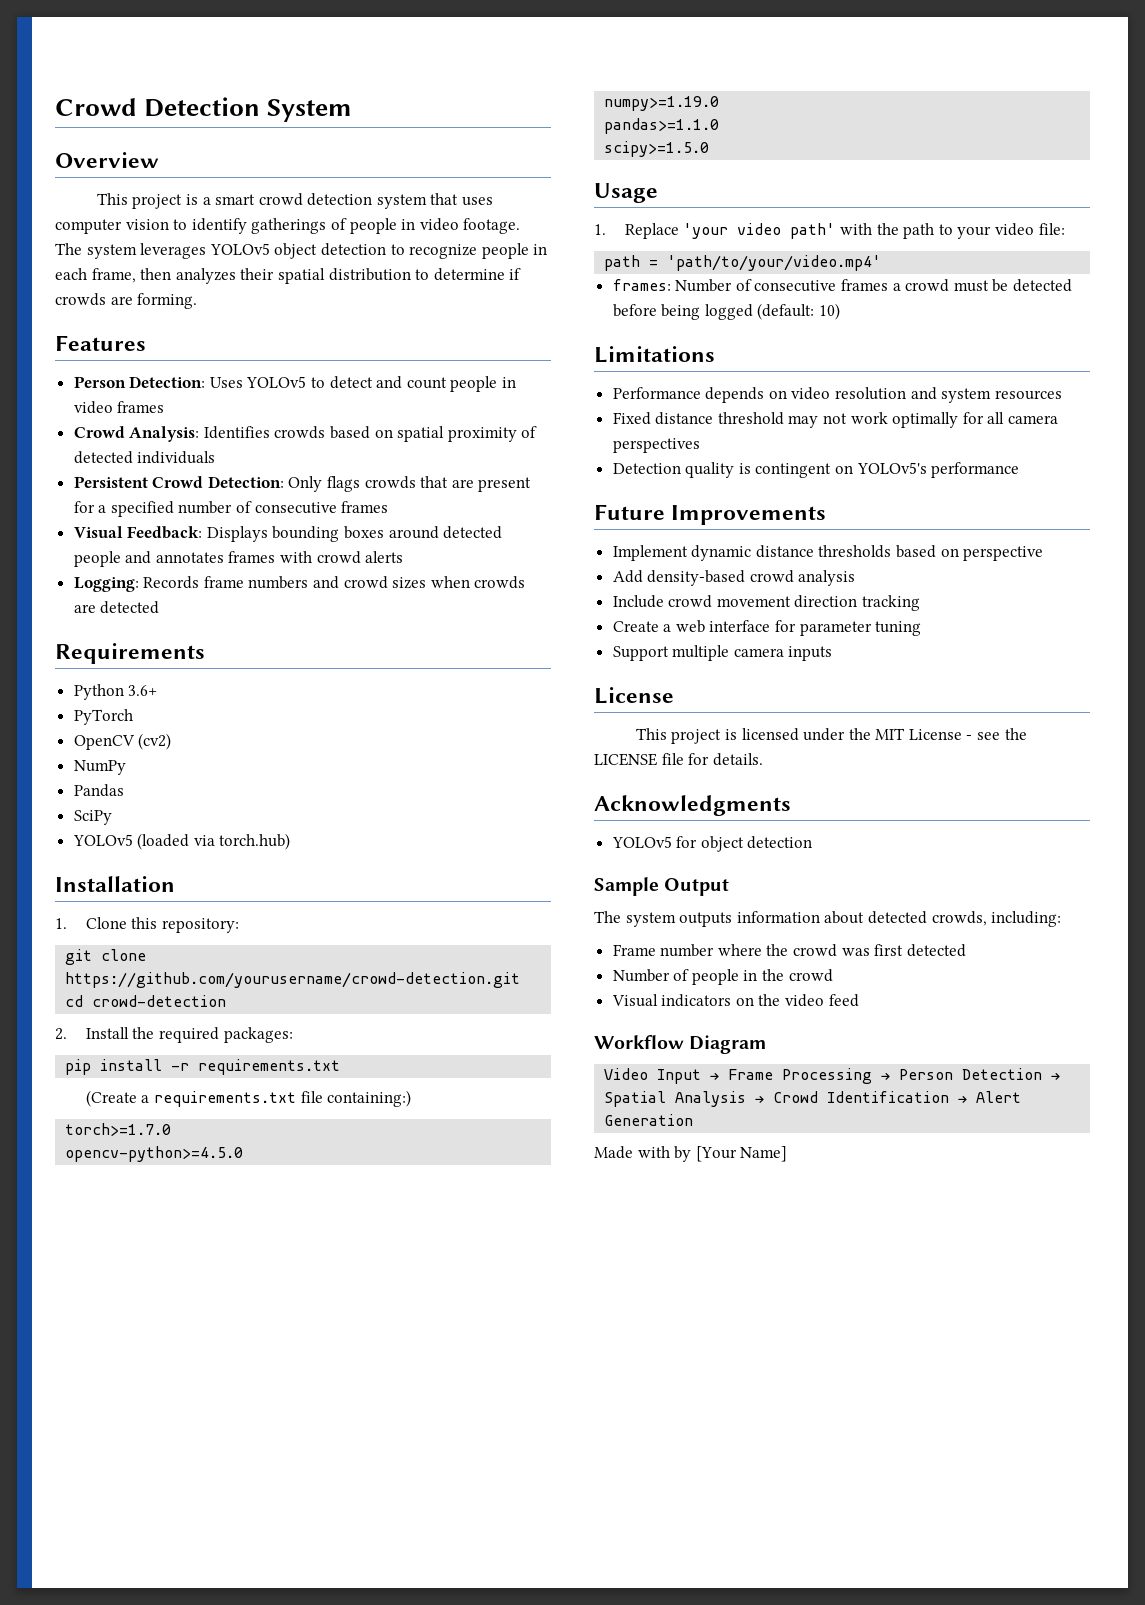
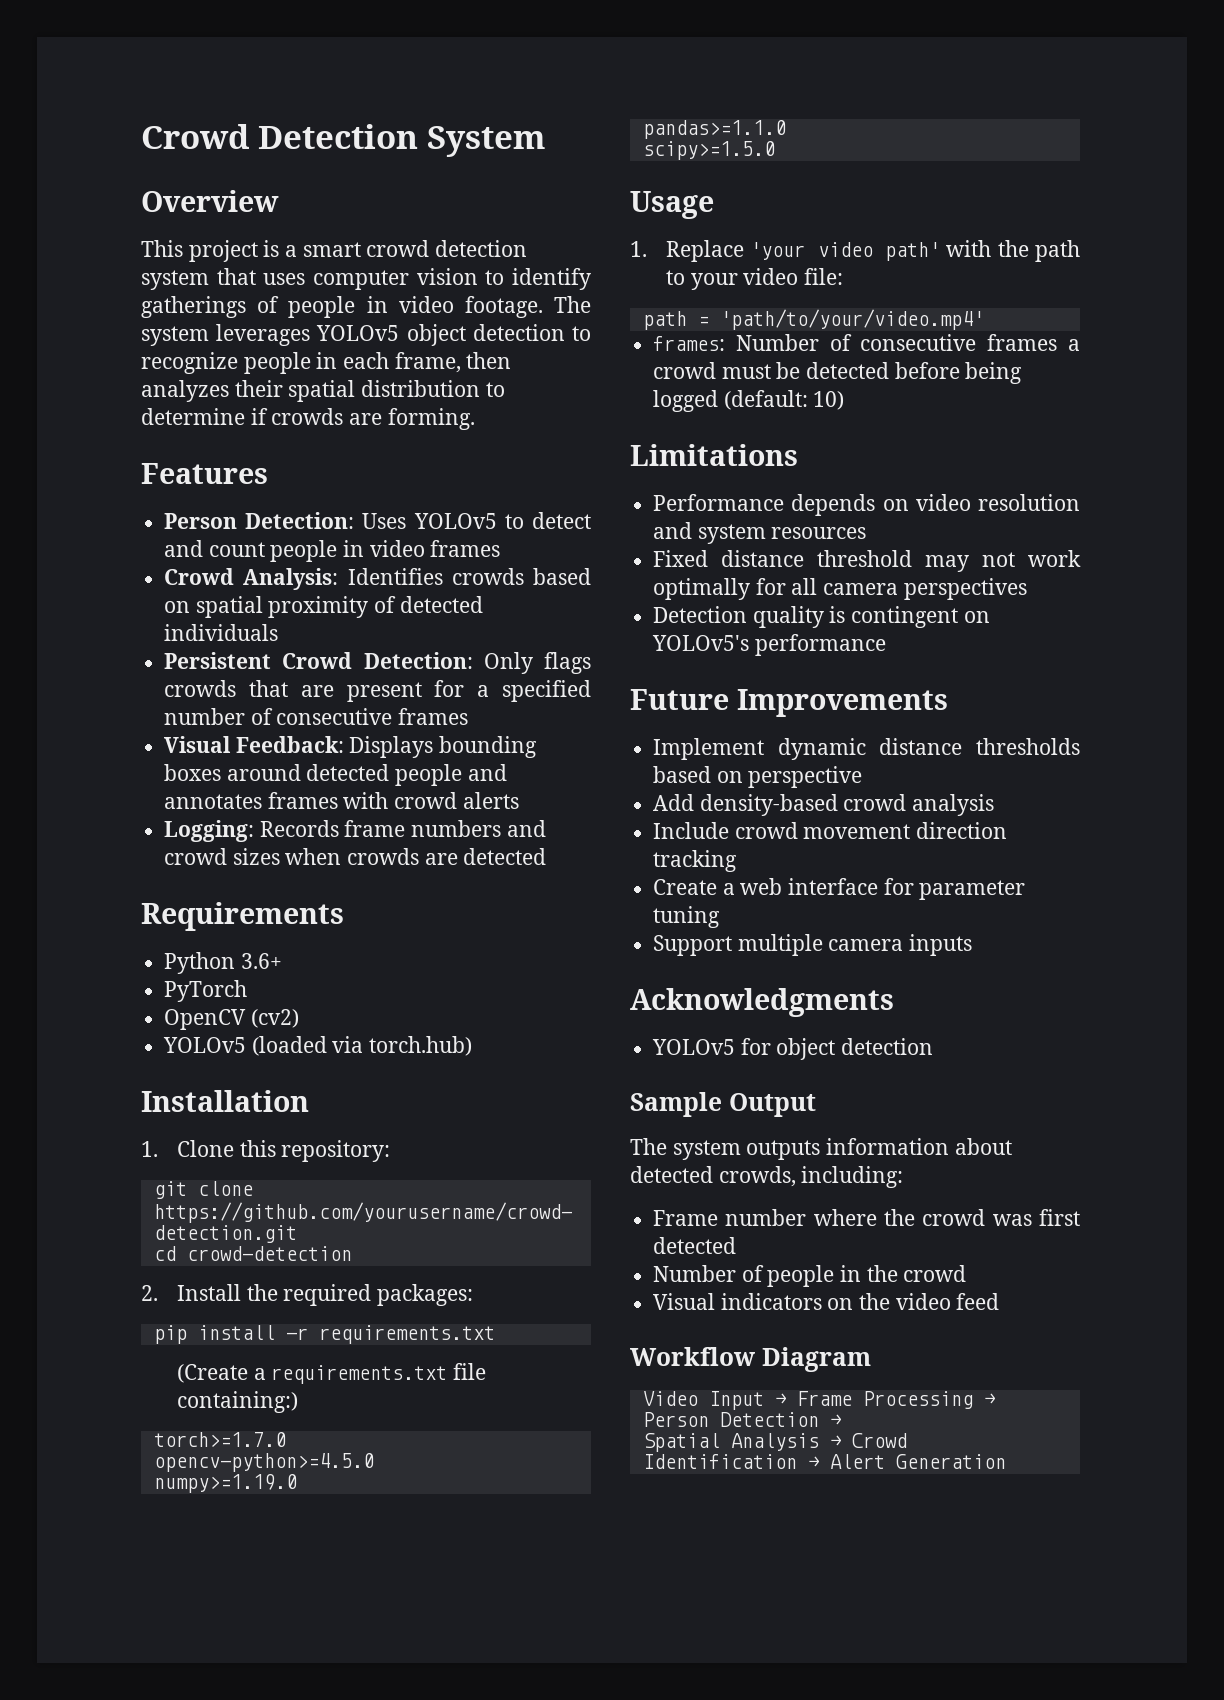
- NumPy
- Pandas
- SciPy
  Support multiple camera inputs
- License
- This project is licensed under the MIT License - see the LICENSE file for details.
- Made with by [Your Name]

